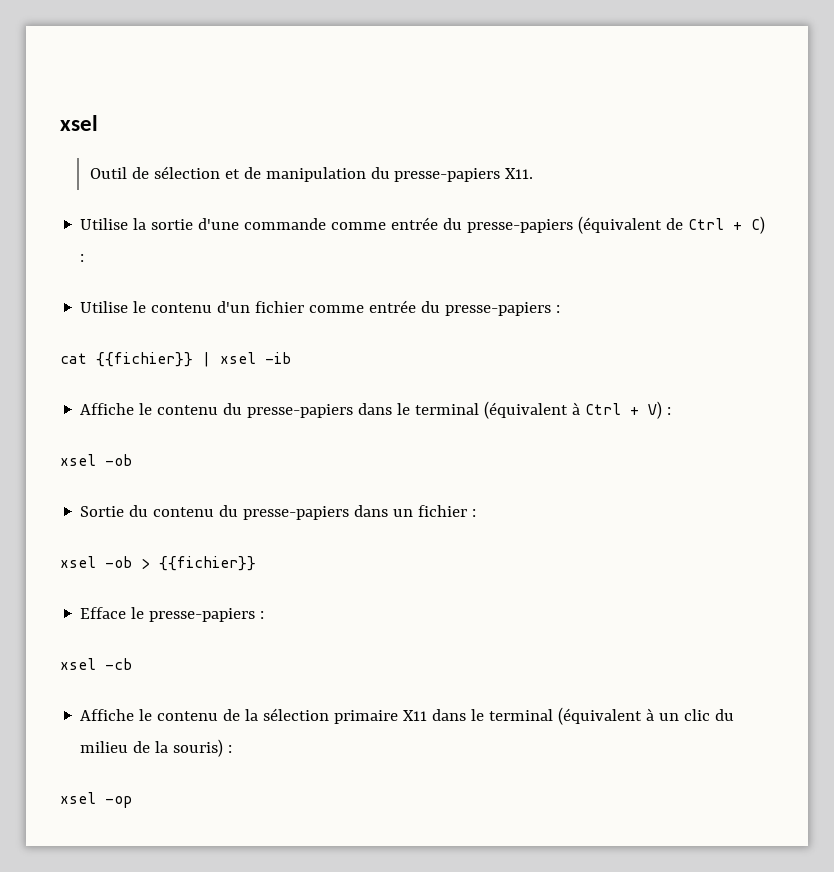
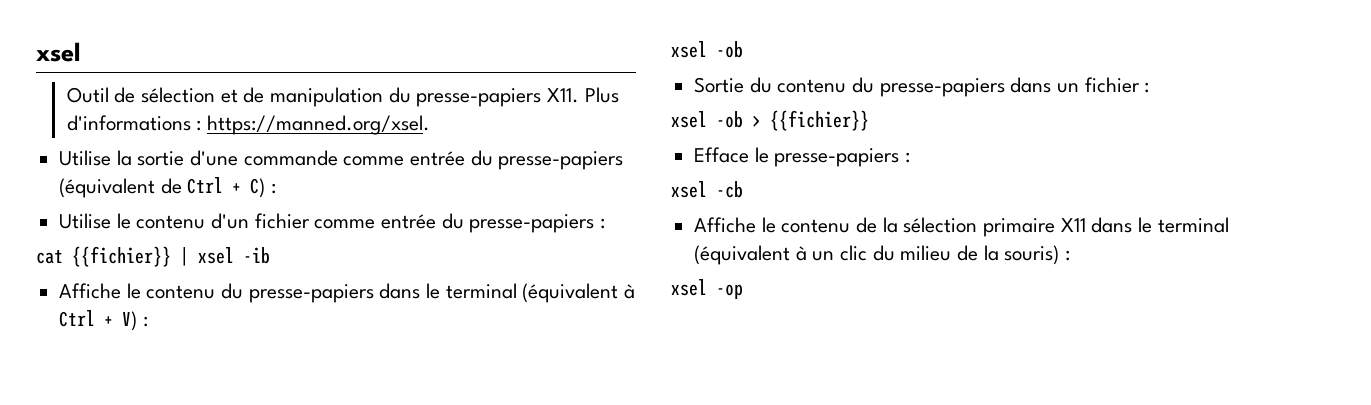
- Outil de sélection et de manipulation du presse-papiers X11.
+ Outil de sélection et de manipulation du presse-papiers X11. Plus d'informations : https://manned.org/xsel.

